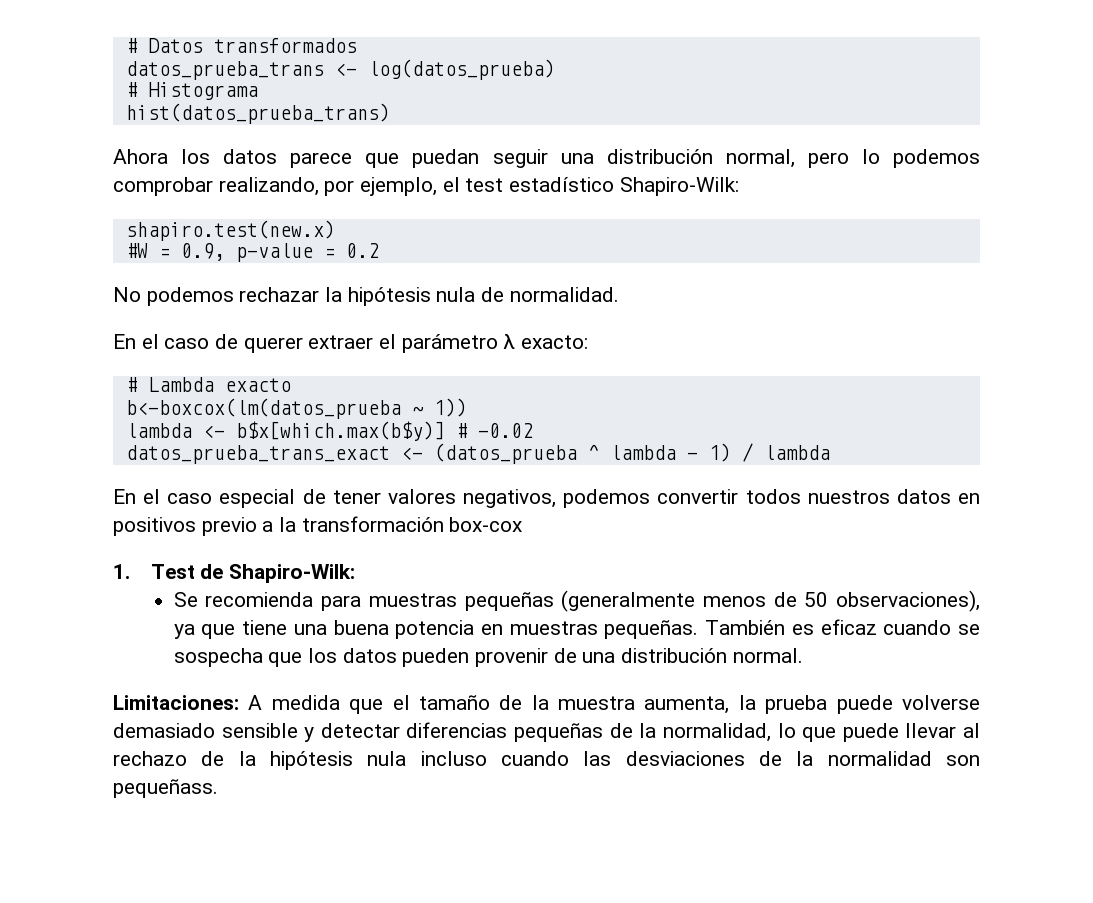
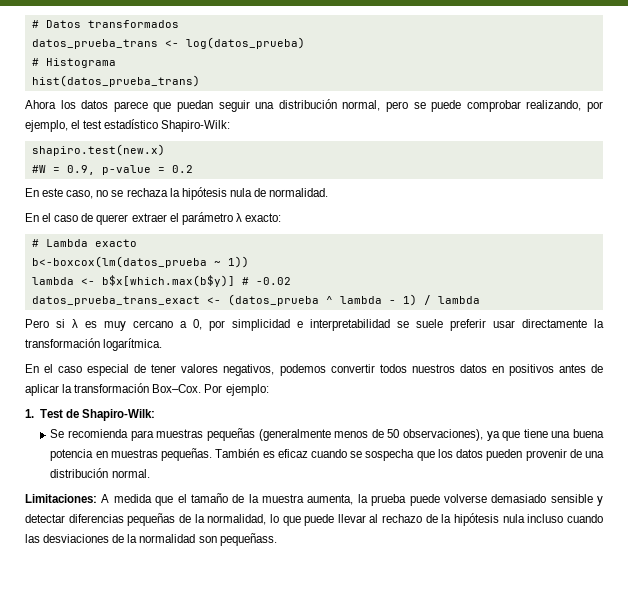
- Ahora los datos parece que puedan seguir una distribución normal, pero lo podemos comprobar realizando, por ejemplo, el test estadístico Shapiro-Wilk:
+ Ahora los datos parece que puedan seguir una distribución normal, pero se puede comprobar realizando, por ejemplo, el test estadístico Shapiro-Wilk:
- No podemos rechazar la hipótesis nula de normalidad.
+ En este caso, no se rechaza la hipótesis nula de normalidad.
+ Pero si λ es muy cercano a 0, por simplicidad e interpretabilidad se suele preferir usar directamente la transformación logarítmica.
- En el caso especial de tener valores negativos, podemos convertir todos nuestros datos en positivos previo a la transformación box-cox
+ En el caso especial de tener valores negativos, podemos convertir todos nuestros datos en positivos antes de aplicar la transformación Box–Cox. Por ejemplo:

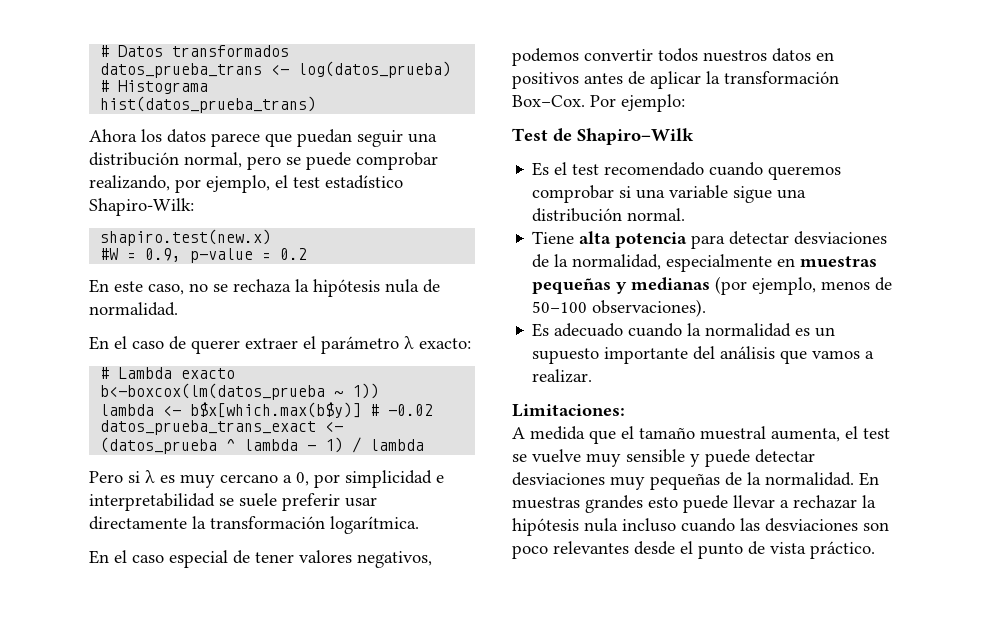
- 1. Test de Shapiro-Wilk:
- Se recomienda para muestras pequeñas (generalmente menos de 50 observaciones), ya que tiene una buena potencia en muestras pequeñas. También es eficaz cuando se sospecha que los datos pueden provenir de una distribución normal.
+ Test de Shapiro–Wilk
+ Es el test recomendado cuando queremos comprobar si una variable sigue una distribución normal.
+ Tiene alta potencia para detectar desviaciones de la normalidad, especialmente en muestras pequeñas y medianas (por ejemplo, menos de 50–100 observaciones).
+ Es adecuado cuando la normalidad es un supuesto importante del análisis que vamos a realizar.
- Limitaciones: A medida que el tamaño de la muestra aumenta, la prueba puede volverse demasiado sensible y detectar diferencias pequeñas de la normalidad, lo que puede llevar al rechazo de la hipótesis nula incluso cuando las desviaciones de la normalidad son pequeñass.
+ Limitaciones:
+ A medida que el tamaño muestral aumenta, el test se vuelve muy sensible y puede detectar desviaciones muy pequeñas de la normalidad. En muestras grandes esto puede llevar a rechazar la hipótesis nula incluso cuando las desviaciones son poco relevantes desde el punto de vista práctico.

